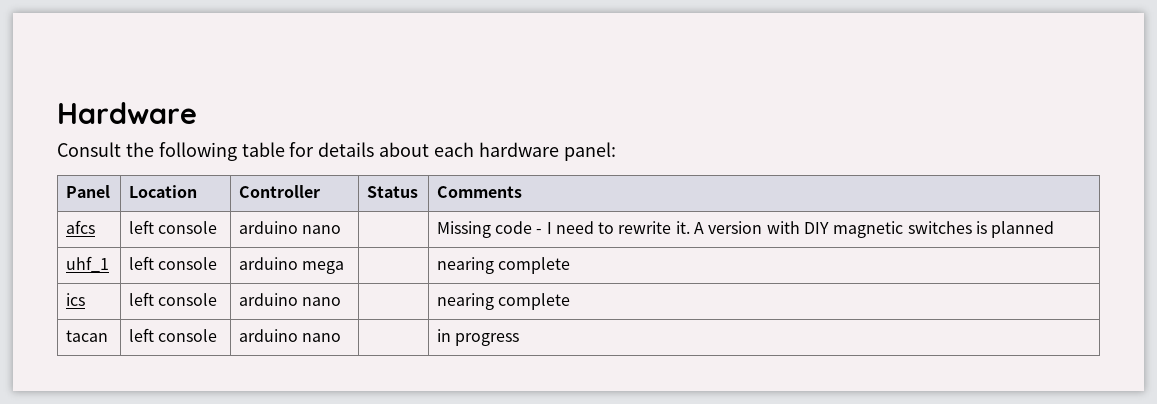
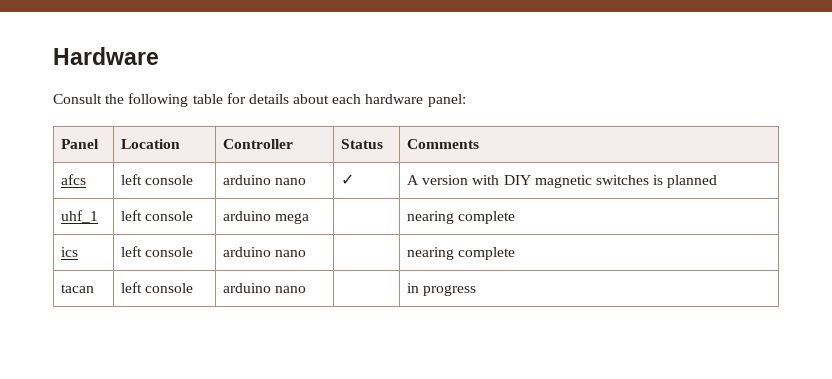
- afcs | left console | arduino nano | | Missing code - I need to rewrite it. A version with DIY magnetic switches is planned
+ afcs | left console | arduino nano | ✓ | A version with DIY magnetic switches is planned

